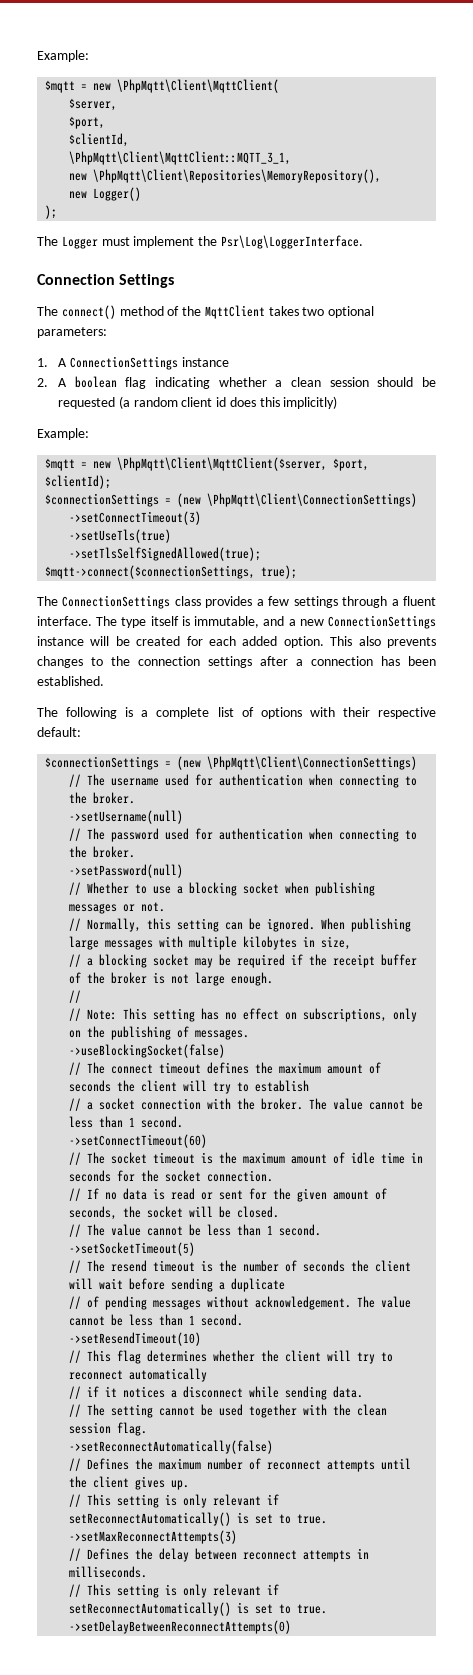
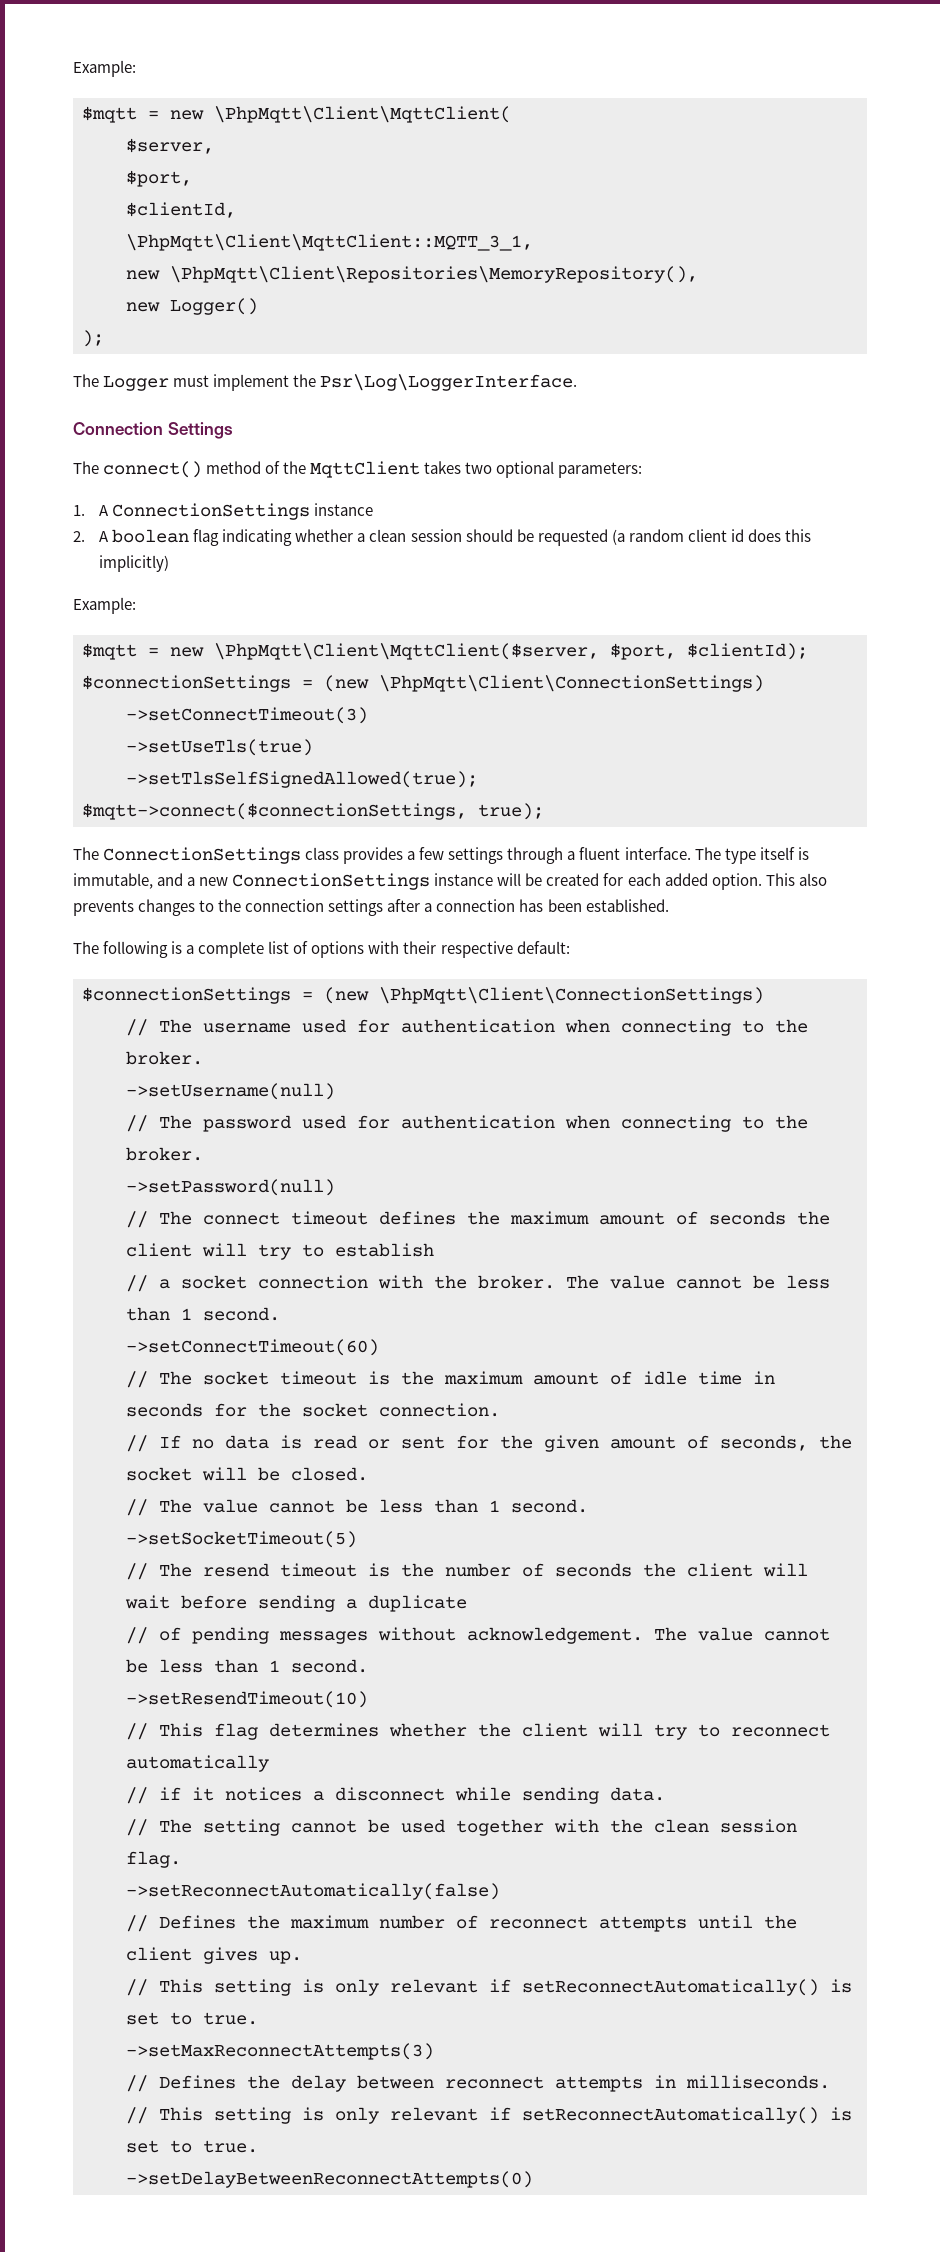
- // Whether to use a blocking socket when publishing messages or not.
- // Normally, this setting can be ignored. When publishing large messages with multiple kilobytes in size,
- // a blocking socket may be required if the receipt buffer of the broker is not large enough.
- //
- // Note: This setting has no effect on subscriptions, only on the publishing of messages.
- ->useBlockingSocket(false)

